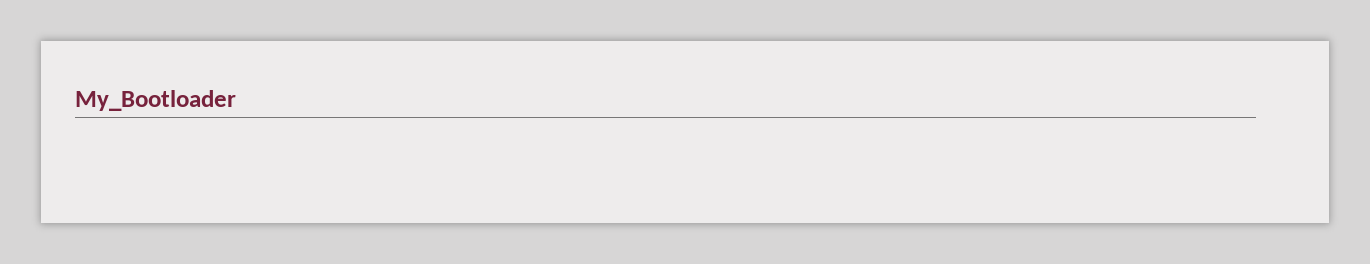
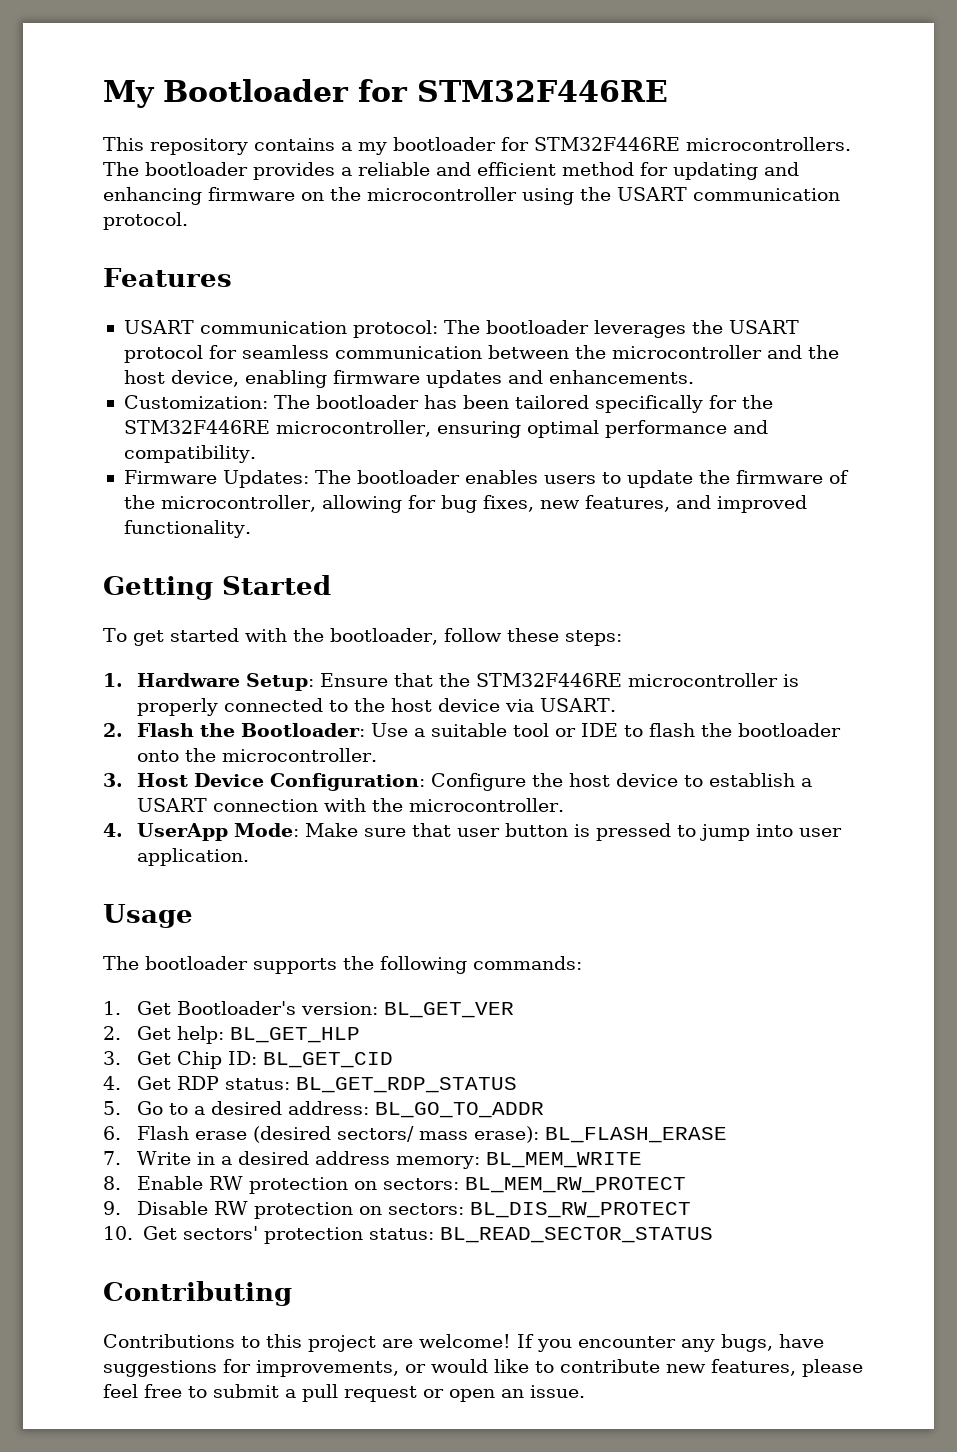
- My_Bootloader
+ My Bootloader for STM32F446RE
+ This repository contains a my bootloader for STM32F446RE microcontrollers. The bootloader provides a reliable and efficient method for updating and enhancing firmware on the microcontroller using the USART communication protocol.
+ Features
+ USART communication protocol: The bootloader leverages the USART protocol for seamless communication between the microcontroller and the host device, enabling firmware updates and enhancements.
+ Customization: The bootloader has been tailored specifically for the STM32F446RE microcontroller, ensuring optimal performance and compatibility.
+ Firmware Updates: The bootloader enables users to update the firmware of the microcontroller, allowing for bug fixes, new features, and improved functionality.
+ Getting Started
+ To get started with the bootloader, follow these steps:
+ 1. Hardware Setup: Ensure that the STM32F446RE microcontroller is properly connected to the host device via USART.
+ 2. Flash the Bootloader: Use a suitable tool or IDE to flash the bootloader onto the microcontroller.
+ 3. Host Device Configuration: Configure the host device to establish a USART connection with the microcontroller.
+ 4. UserApp Mode: Make sure that user button is pressed to jump into user application.
+ Usage
+ The bootloader supports the following commands:
+ 1. Get Bootloader's version: BL_GET_VER
+ 2. Get help: BL_GET_HLP
+ 3. Get Chip ID: BL_GET_CID
+ 4. Get RDP status: BL_GET_RDP_STATUS
+ 5. Go to a desired address: BL_GO_TO_ADDR
+ 6. Flash erase (desired sectors/ mass erase): BL_FLASH_ERASE
+ 7. Write in a desired address memory: BL_MEM_WRITE
+ 8. Enable RW protection on sectors: BL_MEM_RW_PROTECT
+ 9. Disable RW protection on sectors: BL_DIS_RW_PROTECT
+ 10. Get sectors' protection status: BL_READ_SECTOR_STATUS
+ Contributing
+ Contributions to this project are welcome! If you encounter any bugs, have suggestions for improvements, or would like to contribute new features, please feel free to submit a pull request or open an issue.

